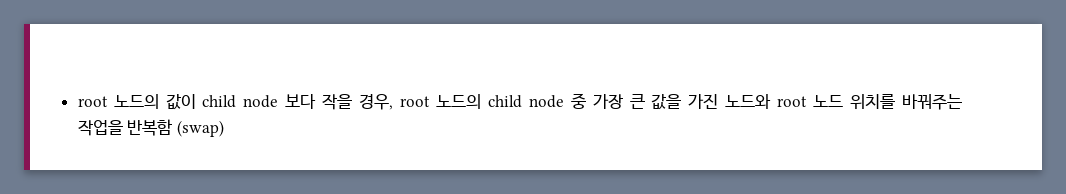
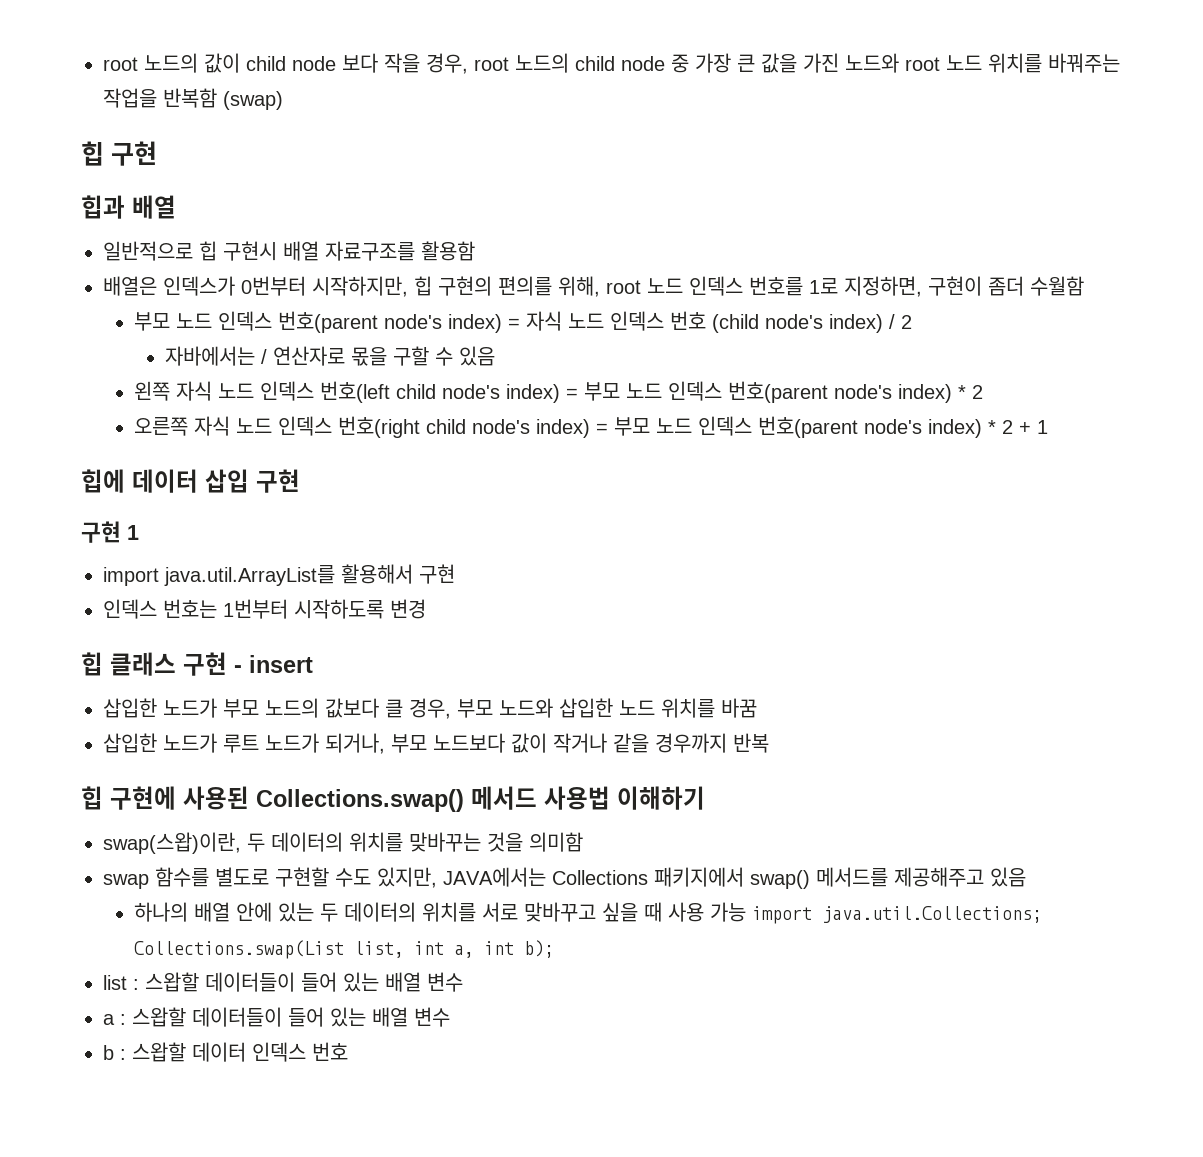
+ 힙 구현
+ 힙과 배열
+ 일반적으로 힙 구현시 배열 자료구조를 활용함
+ 배열은 인덱스가 0번부터 시작하지만, 힙 구현의 편의를 위해, root 노드 인덱스 번호를 1로 지정하면, 구현이 좀더 수월함
+ 부모 노드 인덱스 번호(parent node's index) = 자식 노드 인덱스 번호 (child node's index) / 2
+ 자바에서는 / 연산자로 몫을 구할 수 있음
+ 왼쪽 자식 노드 인덱스 번호(left child node's index) = 부모 노드 인덱스 번호(parent node's index) * 2
+ 오른쪽 자식 노드 인덱스 번호(right child node's index) = 부모 노드 인덱스 번호(parent node's index) * 2 + 1
+ 힙에 데이터 삽입 구현
+ 구현 1
+ import java.util.ArrayList를 활용해서 구현
+ 인덱스 번호는 1번부터 시작하도록 변경
+ 힙 클래스 구현 - insert
+ 삽입한 노드가 부모 노드의 값보다 클 경우, 부모 노드와 삽입한 노드 위치를 바꿈
+ 삽입한 노드가 루트 노드가 되거나, 부모 노드보다 값이 작거나 같을 경우까지 반복
+ 힙 구현에 사용된 Collections.swap() 메서드 사용법 이해하기
+ swap(스왑)이란, 두 데이터의 위치를 맞바꾸는 것을 의미함
+ swap 함수를 별도로 구현할 수도 있지만, JAVA에서는 Collections 패키지에서 swap() 메서드를 제공해주고 있음
+ 하나의 배열 안에 있는 두 데이터의 위치를 서로 맞바꾸고 싶을 때 사용 가능 import java.util.Collections; Collections.swap(List list, int a, int b);
+ list : 스왑할 데이터들이 들어 있는 배열 변수
+ a : 스왑할 데이터들이 들어 있는 배열 변수
+ b : 스왑할 데이터 인덱스 번호

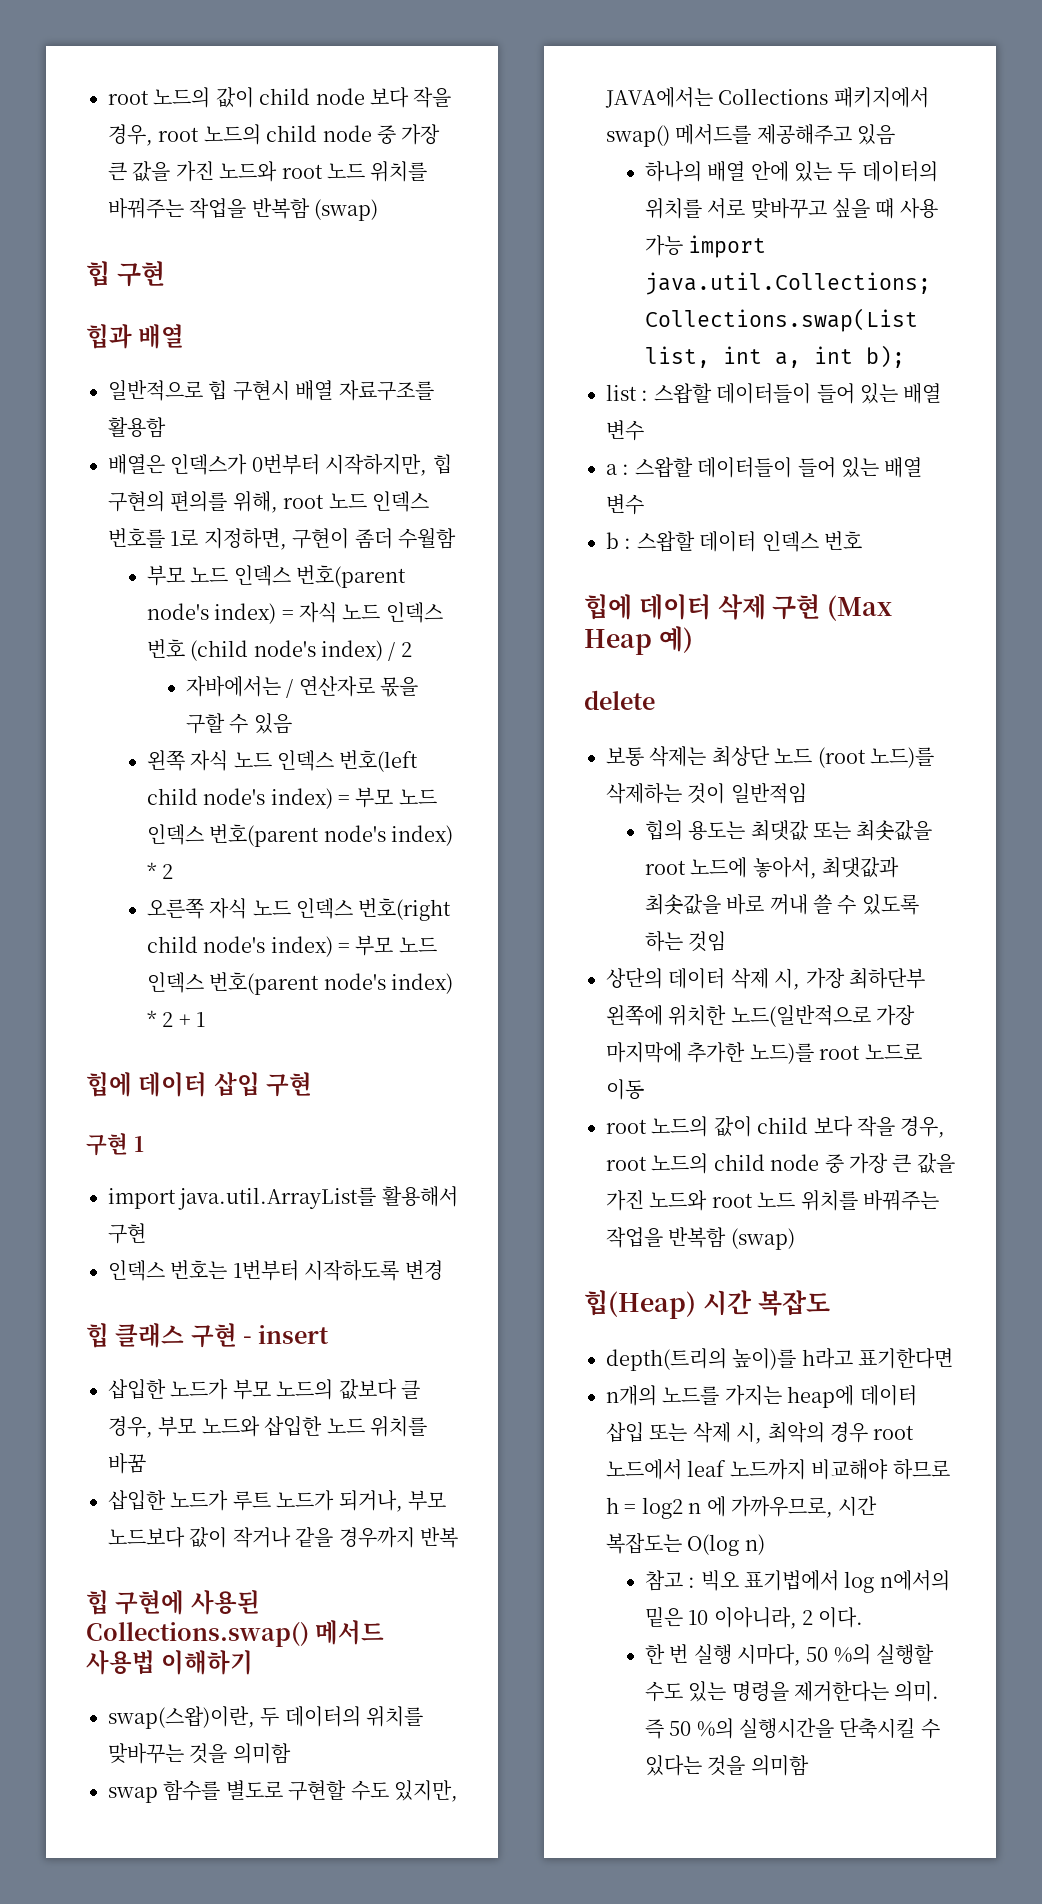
+ 힙에 데이터 삭제 구현 (Max Heap 예)
+ delete
+ 보통 삭제는 최상단 노드 (root 노드)를 삭제하는 것이 일반적임
+ 힙의 용도는 최댓값 또는 최솟값을 root 노드에 놓아서, 최댓값과 최솟값을 바로 꺼내 쓸 수 있도록 하는 것임
+ 상단의 데이터 삭제 시, 가장 최하단부 왼쪽에 위치한 노드(일반적으로 가장 마지막에 추가한 노드)를 root 노드로 이동
+ root 노드의 값이 child 보다 작을 경우, root 노드의 child node 중 가장 큰 값을 가진 노드와 root 노드 위치를 바꿔주는 작업을 반복함 (swap)
+ 힙(Heap) 시간 복잡도
+ depth(트리의 높이)를 h라고 표기한다면
+ n개의 노드를 가지는 heap에 데이터 삽입 또는 삭제 시, 최악의 경우 root 노드에서 leaf 노드까지 비교해야 하므로 h = log2 n 에 가까우므로, 시간 복잡도는 O(log n)
+ 참고 : 빅오 표기법에서 log n에서의 밑은 10 이아니라, 2 이다.
+ 한 번 실행 시마다, 50 %의 실행할 수도 있는 명령을 제거한다는 의미. 즉 50 %의 실행시간을 단축시킬 수 있다는 것을 의미함

